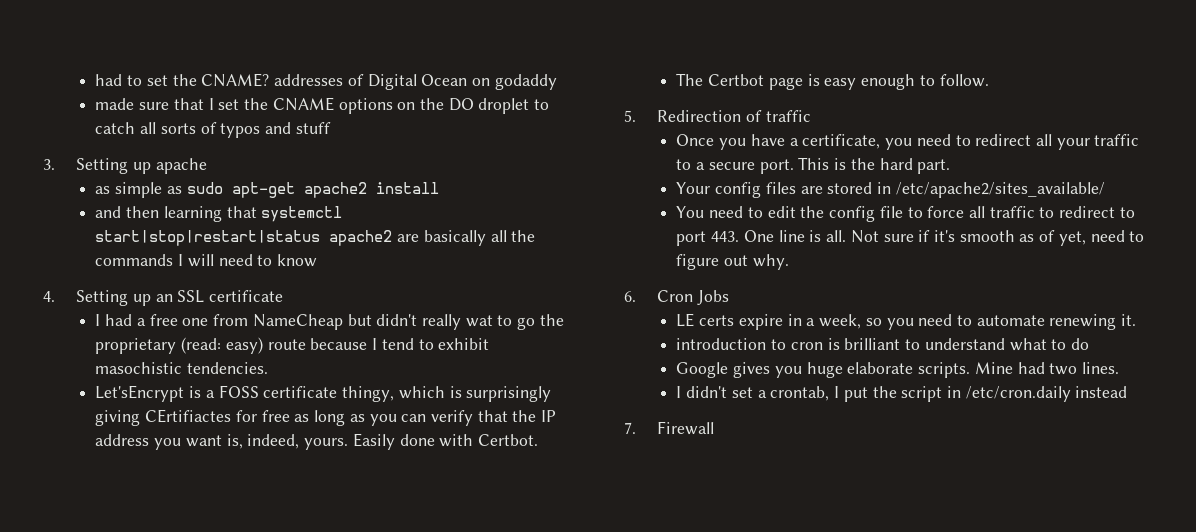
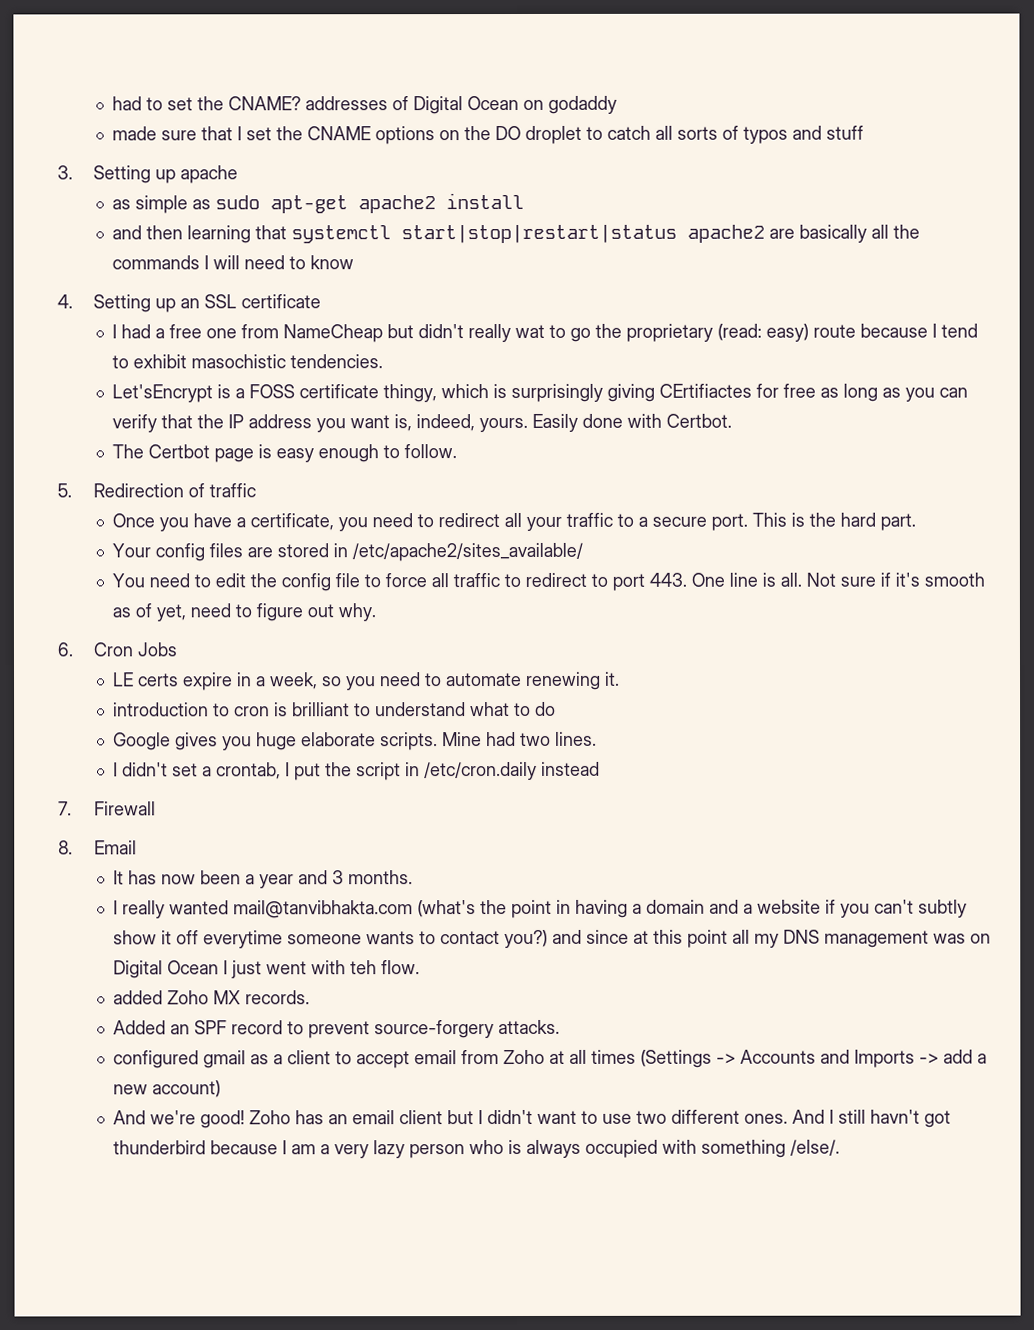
+ 8. Email
+ It has now been a year and 3 months.
+ I really wanted mail@tanvibhakta.com (what's the point in having a domain and a website if you can't subtly show it off everytime someone wants to contact you?) and since at this point all my DNS management was on Digital Ocean I just went with teh flow.
+ added Zoho MX records.
+ Added an SPF record to prevent source-forgery attacks.
+ configured gmail as a client to accept email from Zoho at all times (Settings -> Accounts and Imports -> add a new account)
+ And we're good! Zoho has an email client but I didn't want to use two different ones. And I still havn't got thunderbird because I am a very lazy person who is always occupied with something /else/.

